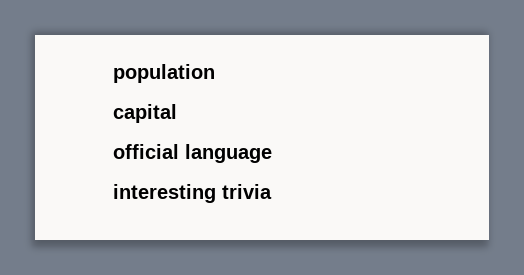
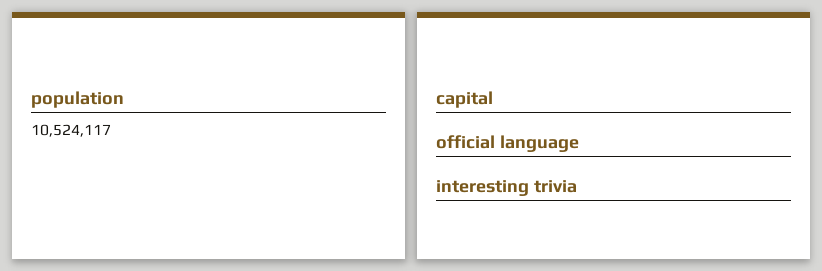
+ 10,524,117

